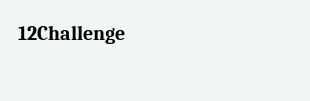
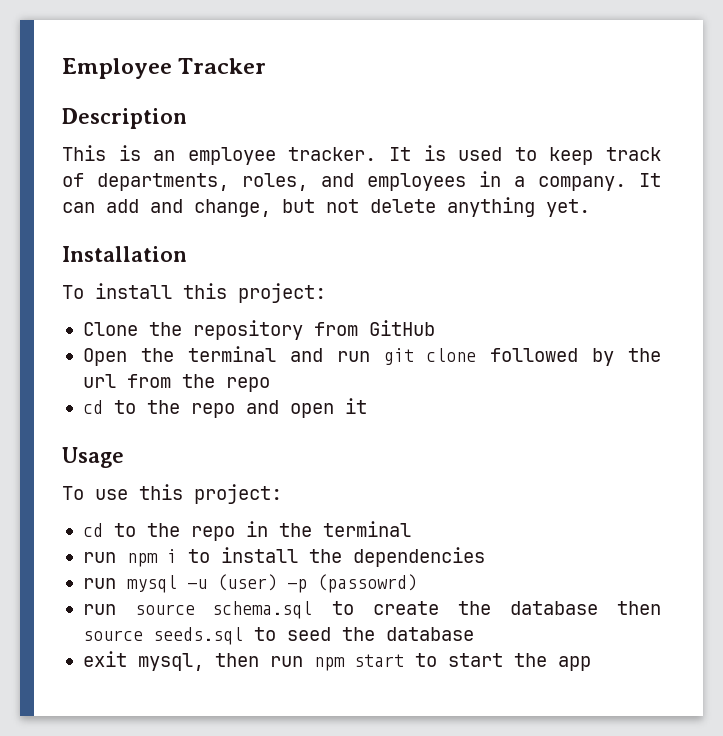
- 12Challenge
+ Employee Tracker
+ Description
+ This is an employee tracker. It is used to keep track of departments, roles, and employees in a company. It can add and change, but not delete anything yet.
+ Installation
+ To install this project:
+ Clone the repository from GitHub
+ Open the terminal and run git clone followed by the url from the repo
+ cd to the repo and open it
+ Usage
+ To use this project:
+ cd to the repo in the terminal
+ run npm i to install the dependencies
+ run mysql -u (user) -p (passowrd)
+ run source schema.sql to create the database then source seeds.sql to seed the database
+ exit mysql, then run npm start to start the app

